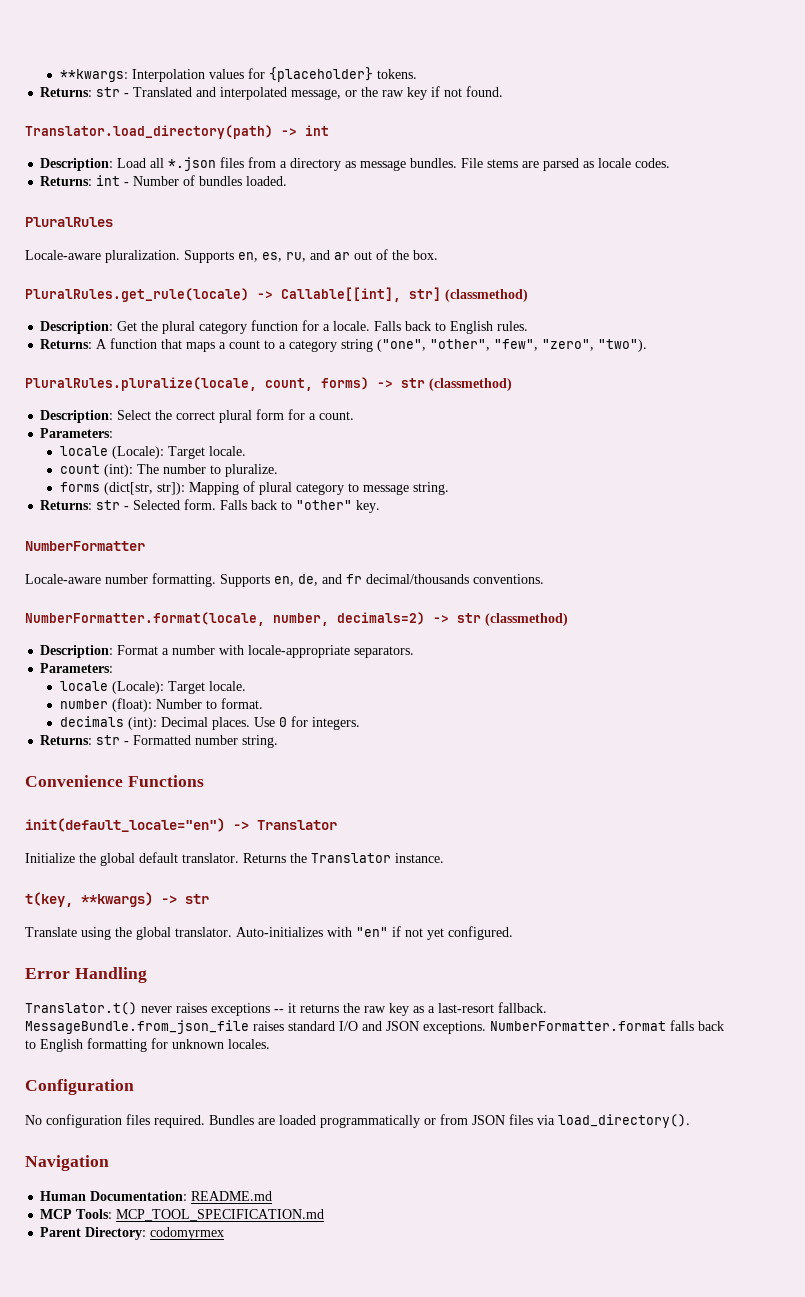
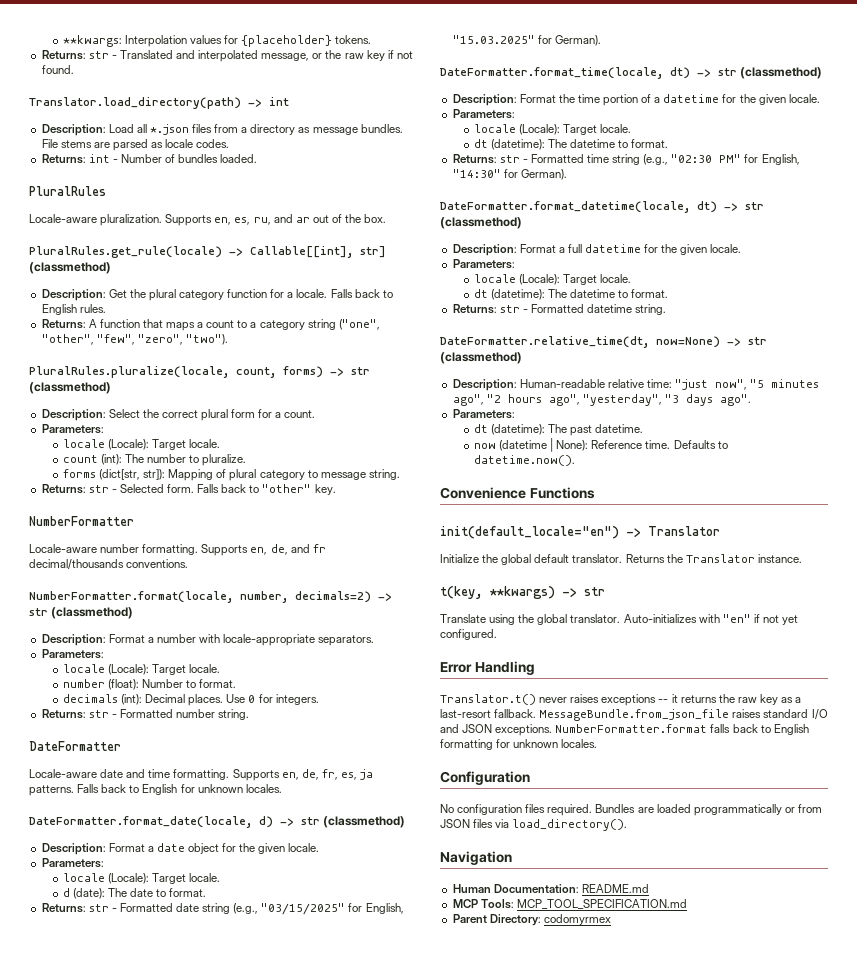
+ DateFormatter
+ Locale-aware date and time formatting. Supports en, de, fr, es, ja patterns. Falls back to English for unknown locales.
+ DateFormatter.format_date(locale, d) -> str (classmethod)
+ Description: Format a date object for the given locale.
+ Parameters:
+ locale (Locale): Target locale.
+ d (date): The date to format.
+ Returns: str - Formatted date string (e.g., "03/15/2025" for English, "15.03.2025" for German).
+ DateFormatter.format_time(locale, dt) -> str (classmethod)
+ Description: Format the time portion of a datetime for the given locale.
+ Parameters:
+ locale (Locale): Target locale.
+ dt (datetime): The datetime to format.
+ Returns: str - Formatted time string (e.g., "02:30 PM" for English, "14:30" for German).
+ DateFormatter.format_datetime(locale, dt) -> str (classmethod)
+ Description: Format a full datetime for the given locale.
+ Parameters:
+ locale (Locale): Target locale.
+ dt (datetime): The datetime to format.
+ Returns: str - Formatted datetime string.
+ DateFormatter.relative_time(dt, now=None) -> str (classmethod)
+ Description: Human-readable relative time: "just now", "5 minutes ago", "2 hours ago", "yesterday", "3 days ago".
+ Parameters:
+ dt (datetime): The past datetime.
+ now (datetime | None): Reference time. Defaults to datetime.now().

